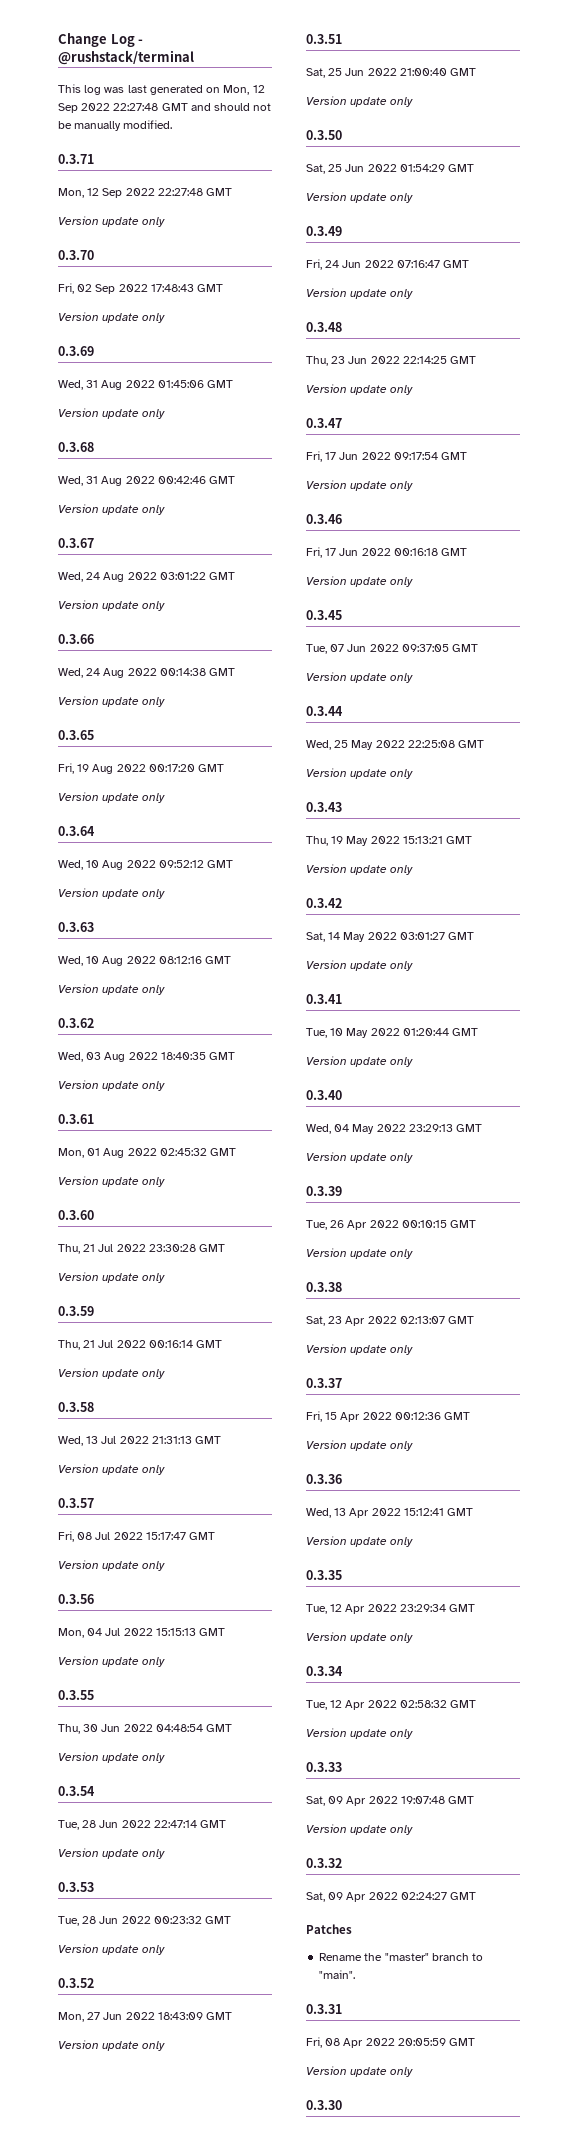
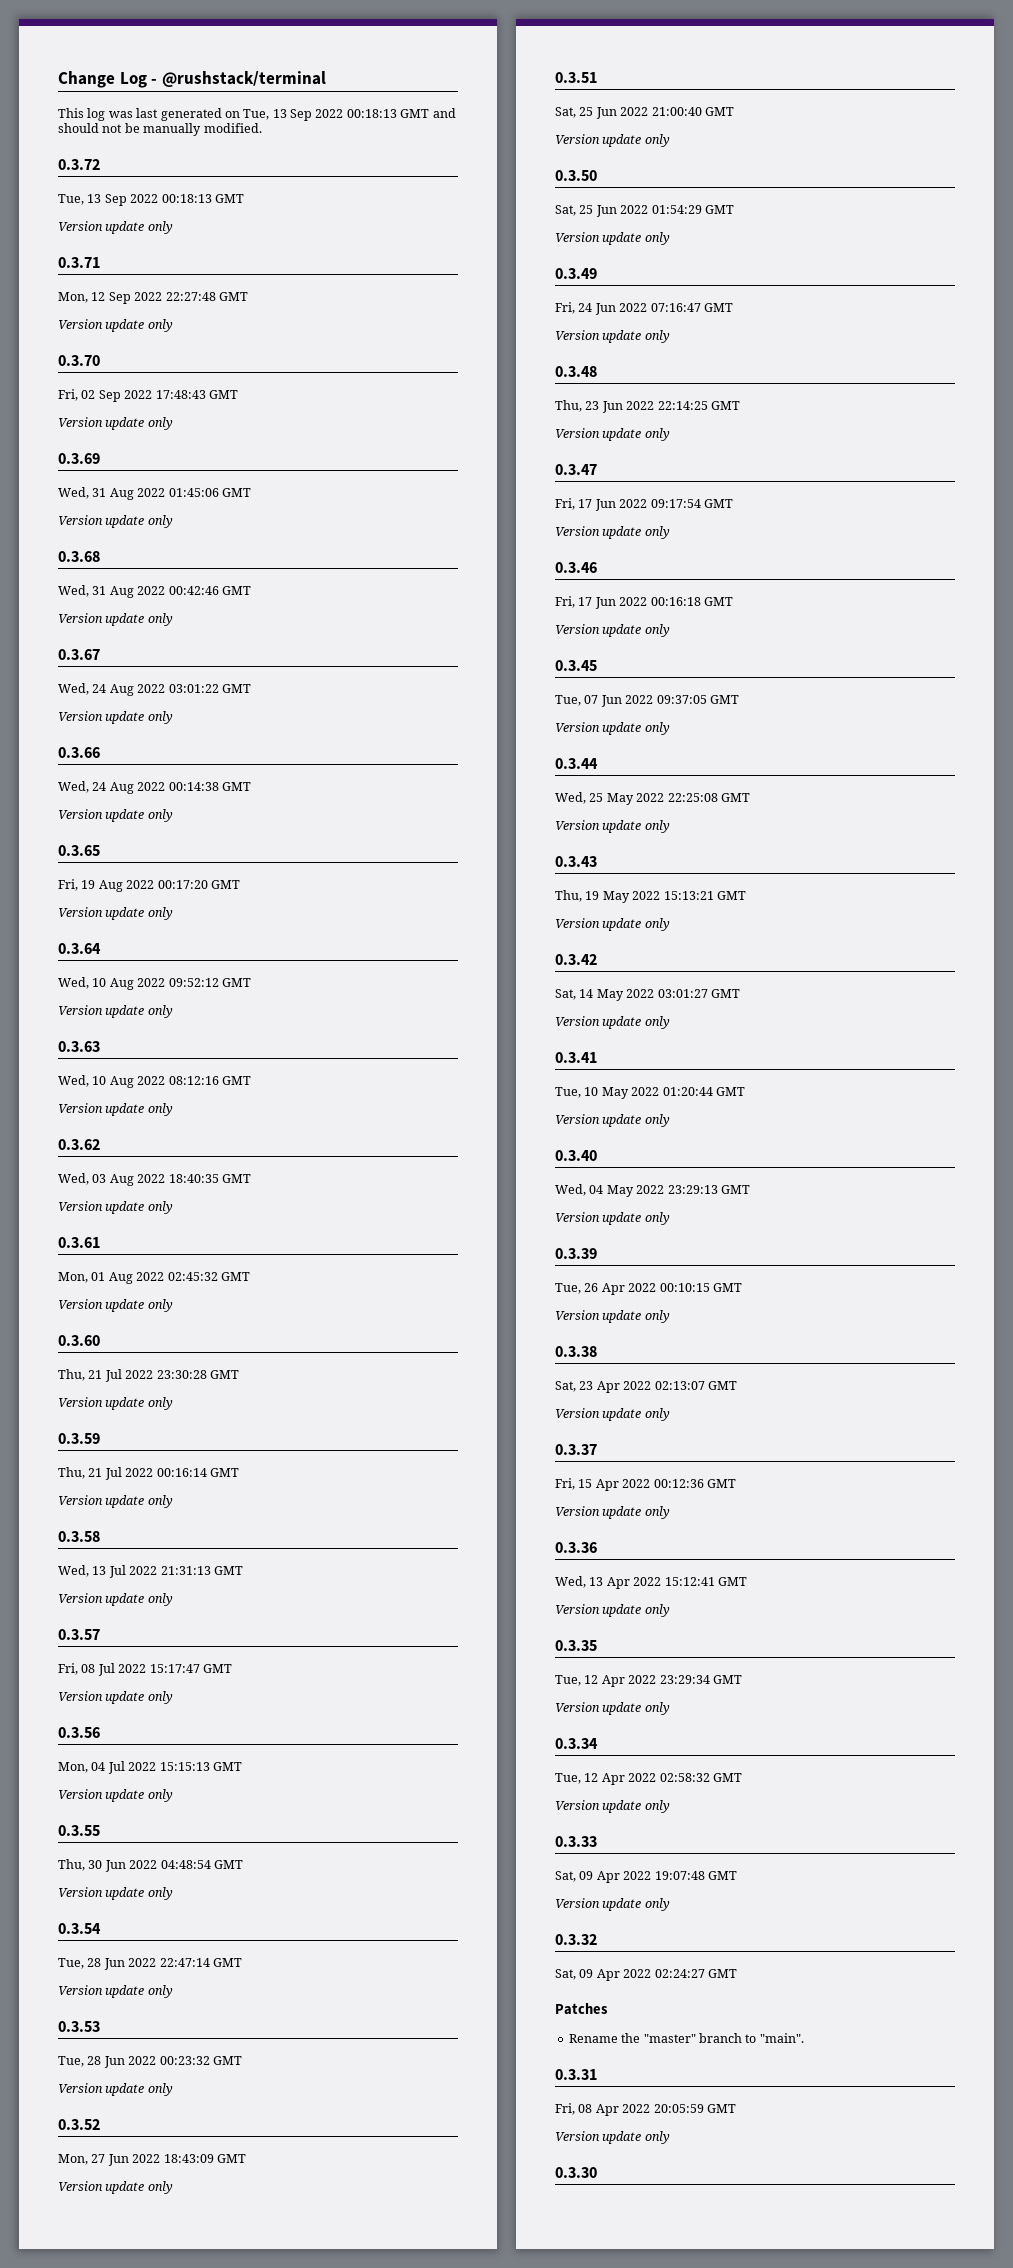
- This log was last generated on Mon, 12 Sep 2022 22:27:48 GMT and should not be manually modified.
+ This log was last generated on Tue, 13 Sep 2022 00:18:13 GMT and should not be manually modified.
+ 0.3.72
+ Tue, 13 Sep 2022 00:18:13 GMT
+ Version update only

